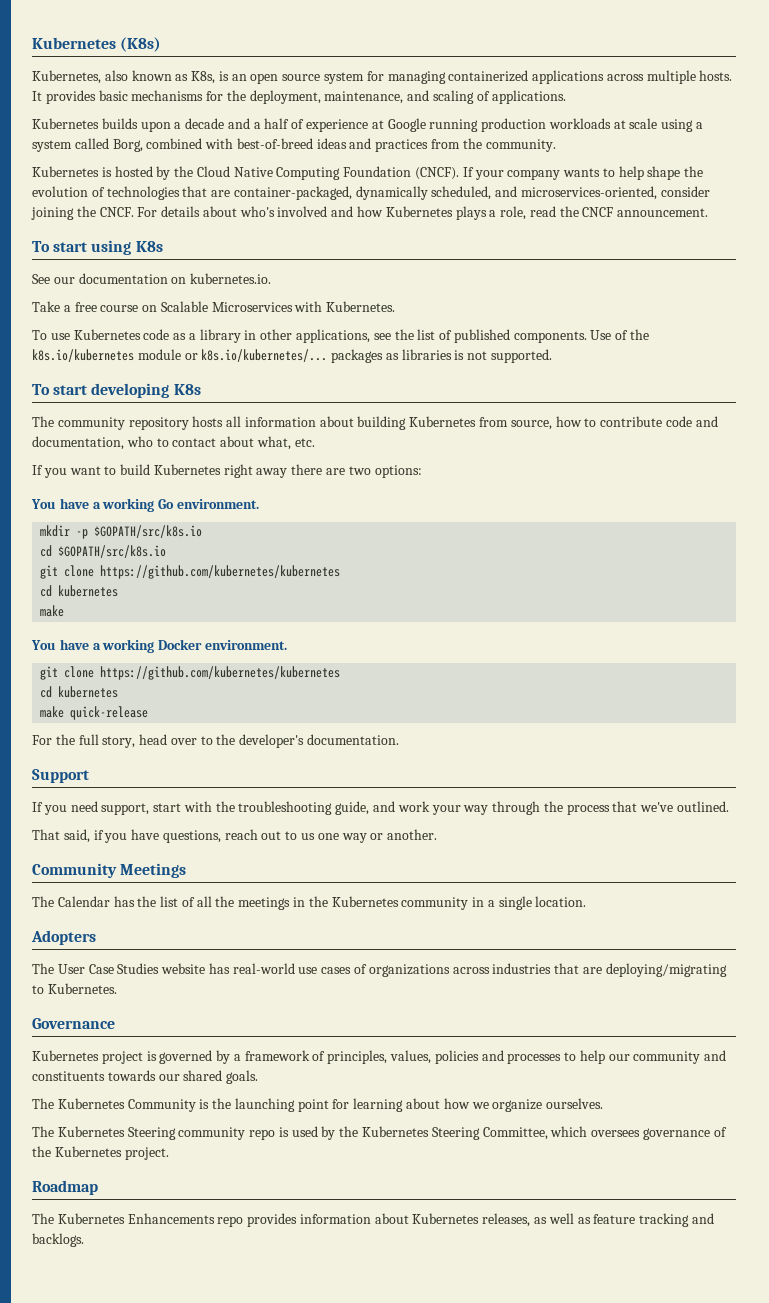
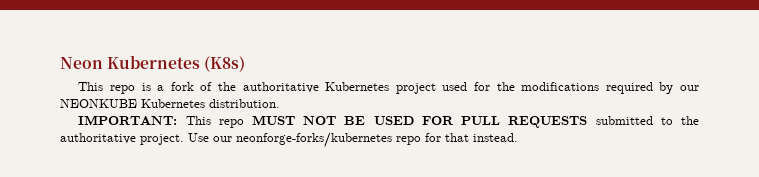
- Kubernetes (K8s)
+ Neon Kubernetes (K8s)
- Kubernetes, also known as K8s, is an open source system for managing containerized applications across multiple hosts. It provides basic mechanisms for the deployment, maintenance, and scaling of applications.
- Kubernetes builds upon a decade and a half of experience at Google running production workloads at scale using a system called Borg, combined with best-of-breed ideas and practices from the community.
- Kubernetes is hosted by the Cloud Native Computing Foundation (CNCF). If your company wants to help shape the evolution of technologies that are container-packaged, dynamically scheduled, and microservices-oriented, consider joining the CNCF. For details about who's involved and how Kubernetes plays a role, read the CNCF announcement.
- To start using K8s
- See our documentation on kubernetes.io.
- Take a free course on Scalable Microservices with Kubernetes.
- To use Kubernetes code as a library in other applications, see the list of published components. Use of the k8s.io/kubernetes module or k8s.io/kubernetes/... packages as libraries is not supported.
- To start developing K8s
- The community repository hosts all information about building Kubernetes from source, how to contribute code and documentation, who to contact about what, etc.
- If you want to build Kubernetes right away there are two options:
- You have a working Go environment.
- mkdir -p $GOPATH/src/k8s.io
- cd $GOPATH/src/k8s.io
- git clone https://github.com/kubernetes/kubernetes
- cd kubernetes
- make
- You have a working Docker environment.
- git clone https://github.com/kubernetes/kubernetes
- cd kubernetes
- make quick-release
- For the full story, head over to the developer's documentation.
- Support
- If you need support, start with the troubleshooting guide, and work your way through the process that we've outlined.
- That said, if you have questions, reach out to us one way or another.
- Community Meetings
- The Calendar has the list of all the meetings in the Kubernetes community in a single location.
- Adopters
- The User Case Studies website has real-world use cases of organizations across industries that are deploying/migrating to Kubernetes.
- Governance
- Kubernetes project is governed by a framework of principles, values, policies and processes to help our community and constituents towards our shared goals.
- The Kubernetes Community is the launching point for learning about how we organize ourselves.
- The Kubernetes Steering community repo is used by the Kubernetes Steering Committee, which oversees governance of the Kubernetes project.
- Roadmap
- The Kubernetes Enhancements repo provides information about Kubernetes releases, as well as feature tracking and backlogs.
+ This repo is a fork of the authoritative Kubernetes project used for the modifications required by our NEONKUBE Kubernetes distribution.
+ IMPORTANT: This repo MUST NOT BE USED FOR PULL REQUESTS submitted to the authoritative project. Use our neonforge-forks/kubernetes repo for that instead.

